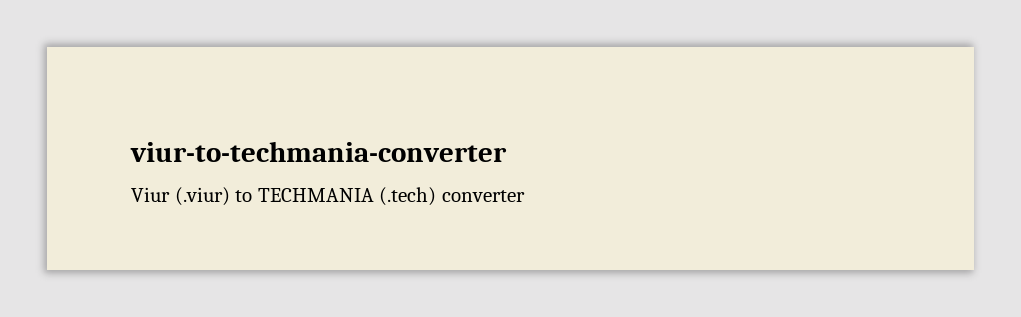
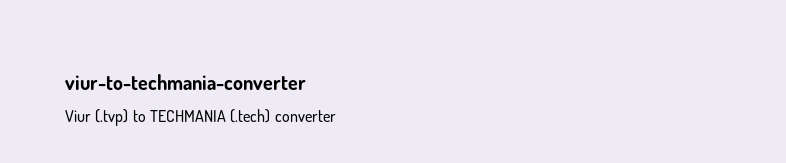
- Viur (.viur) to TECHMANIA (.tech) converter
+ Viur (.tvp) to TECHMANIA (.tech) converter

